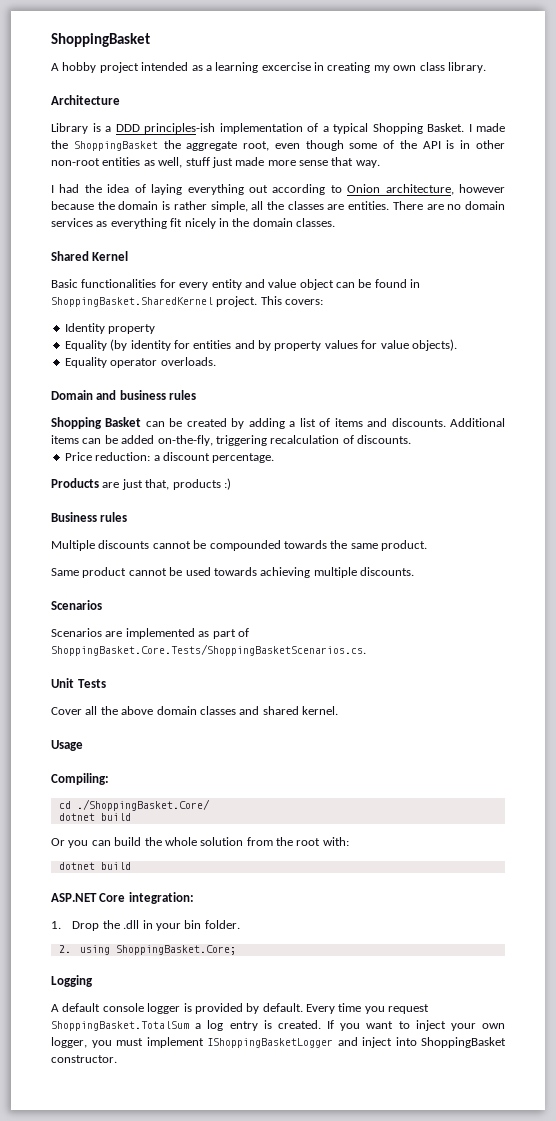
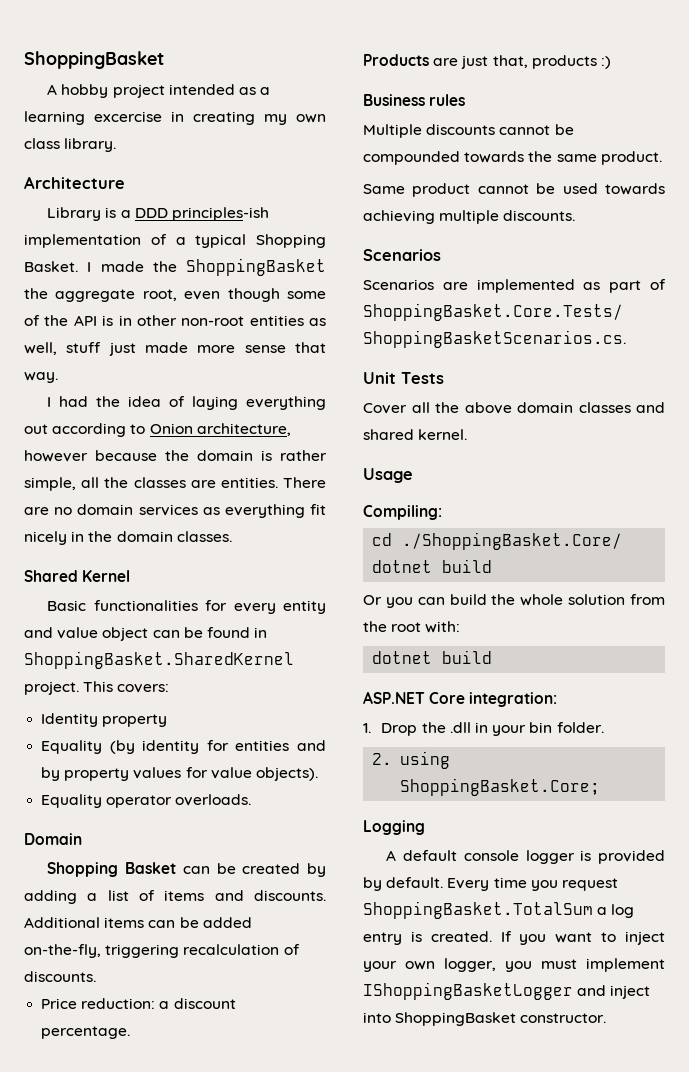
- Domain and business rules
+ Domain

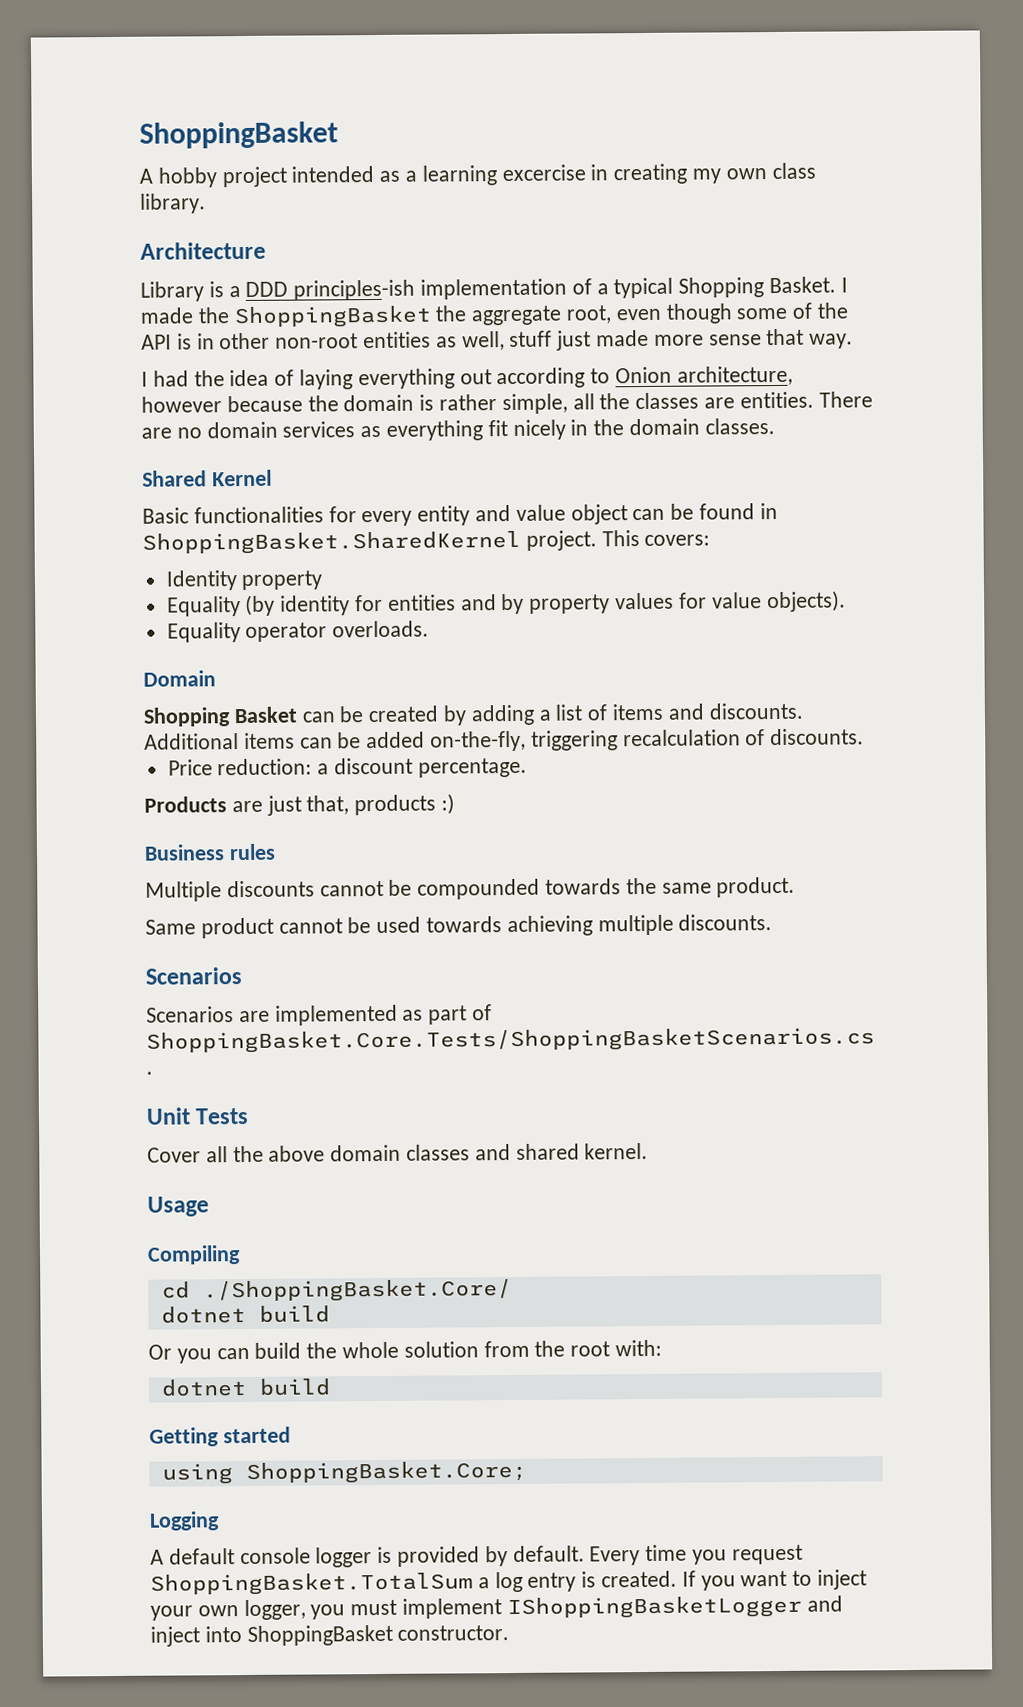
- Compiling:
+ Compiling
- ASP.NET Core integration:
- 1. Drop the .dll in your bin folder.
- 2. using ShoppingBasket.Core;
+ Getting started
+ using ShoppingBasket.Core;

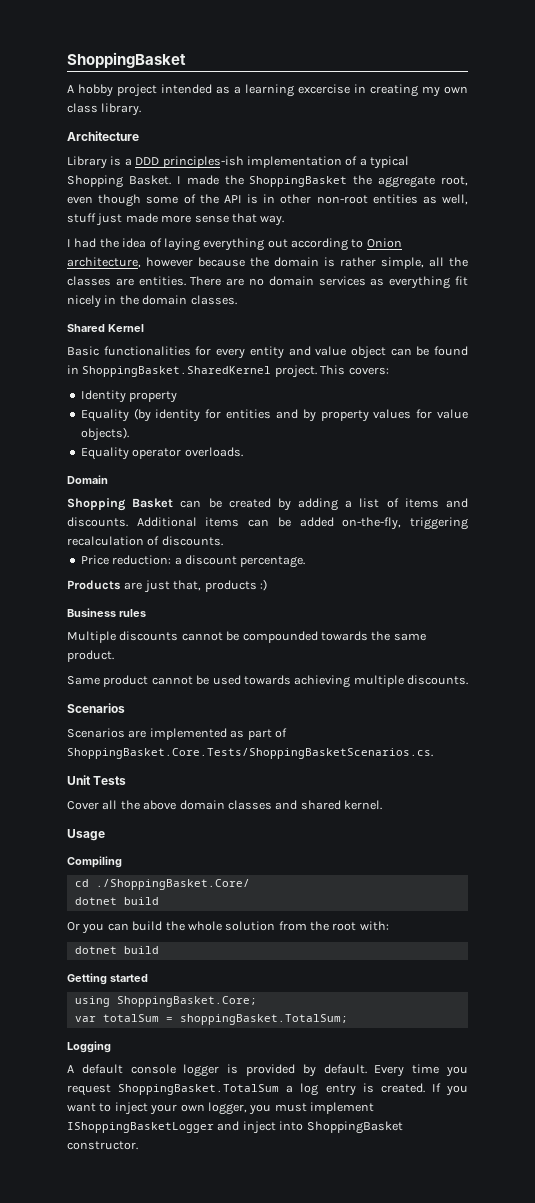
+ var totalSum = shoppingBasket.TotalSum;

